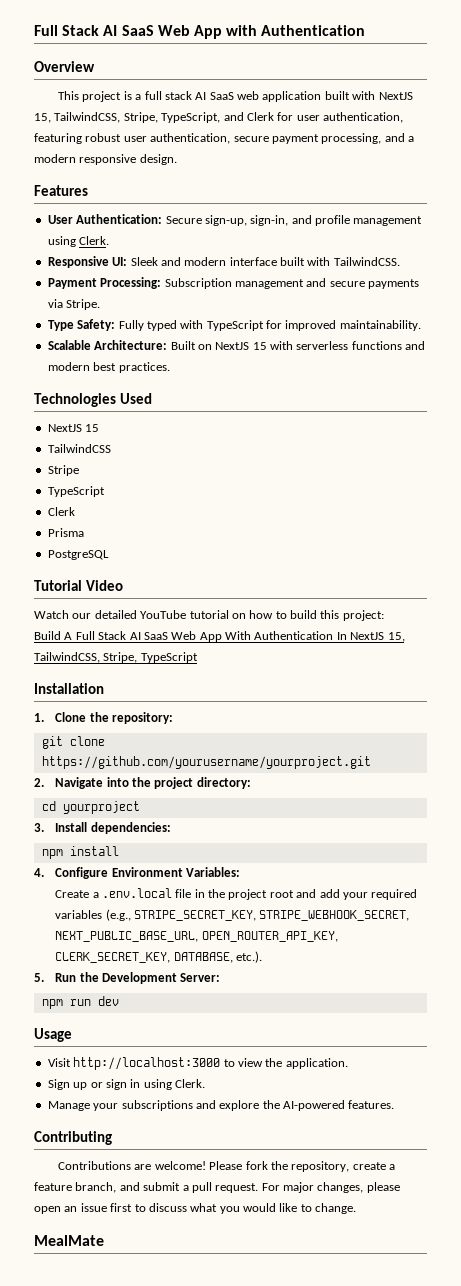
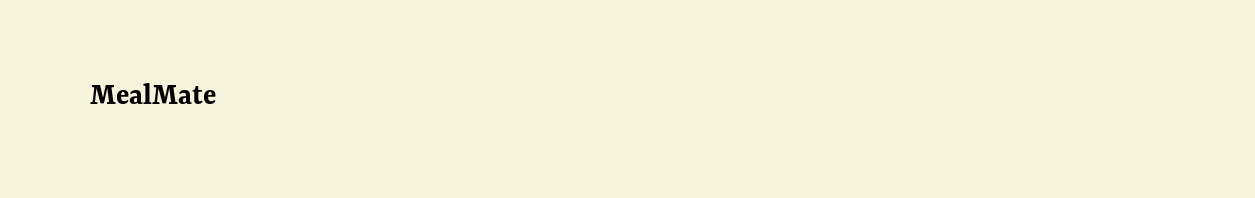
- Full Stack AI SaaS Web App with Authentication
- Overview
- This project is a full stack AI SaaS web application built with NextJS 15, TailwindCSS, Stripe, TypeScript, and Clerk for user authentication, featuring robust user authentication, secure payment processing, and a modern responsive design.
- Features
- User Authentication: Secure sign-up, sign-in, and profile management using Clerk.
- Responsive UI: Sleek and modern interface built with TailwindCSS.
- Payment Processing: Subscription management and secure payments via Stripe.
- Type Safety: Fully typed with TypeScript for improved maintainability.
- Scalable Architecture: Built on NextJS 15 with serverless functions and modern best practices.
- Technologies Used
- NextJS 15
- TailwindCSS
- Stripe
- TypeScript
- Clerk
- Prisma
- PostgreSQL
- Tutorial Video
- Watch our detailed YouTube tutorial on how to build this project:
- Build A Full Stack AI SaaS Web App With Authentication In NextJS 15, TailwindCSS, Stripe, TypeScript
- Installation
- 1. Clone the repository:
- git clone https://github.com/yourusername/yourproject.git
- 2. Navigate into the project directory:
- cd yourproject
- 3. Install dependencies:
- npm install
- 4. Configure Environment Variables:
- Create a .env.local file in the project root and add your required variables (e.g., STRIPE_SECRET_KEY, STRIPE_WEBHOOK_SECRET, NEXT_PUBLIC_BASE_URL, OPEN_ROUTER_API_KEY, CLERK_SECRET_KEY, DATABASE, etc.).
- 5. Run the Development Server:
- npm run dev
- Usage
- Visit http://localhost:3000 to view the application.
- Sign up or sign in using Clerk.
- Manage your subscriptions and explore the AI-powered features.
- Contributing
- Contributions are welcome! Please fork the repository, create a feature branch, and submit a pull request. For major changes, please open an issue first to discuss what you would like to change.

